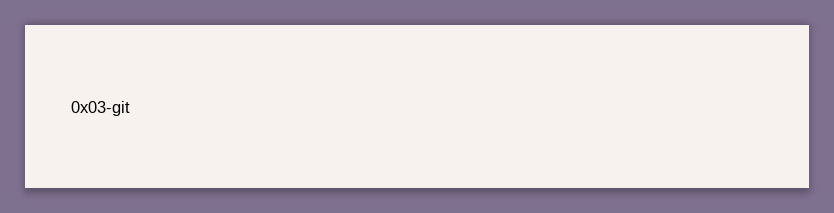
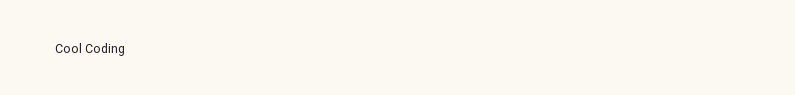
- 0x03-git
+ Cool Coding

